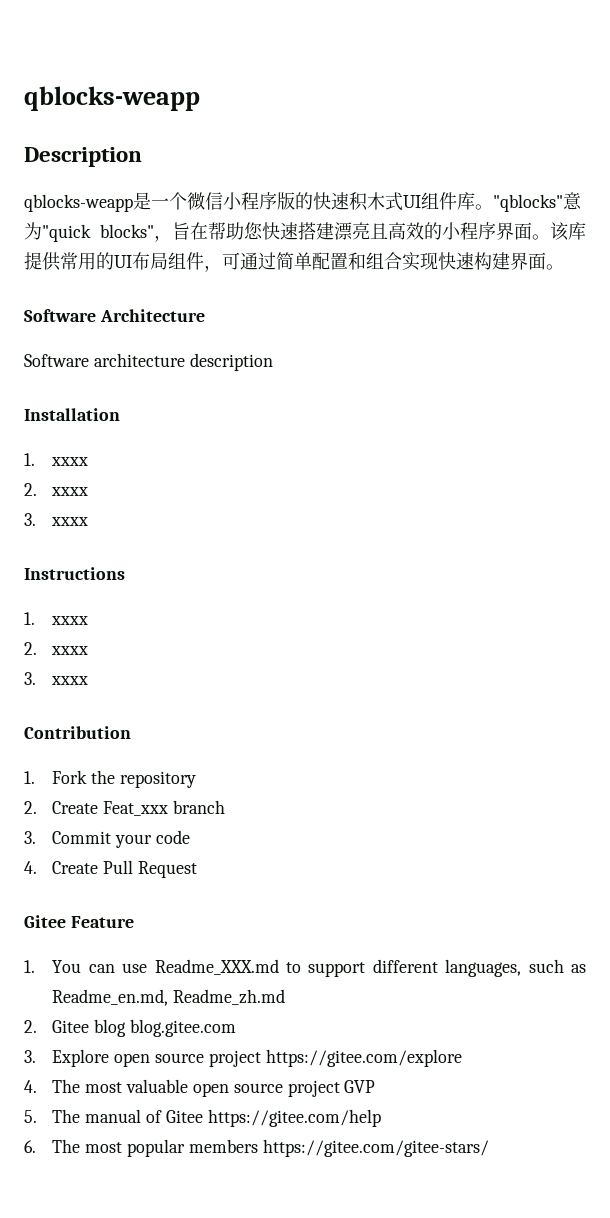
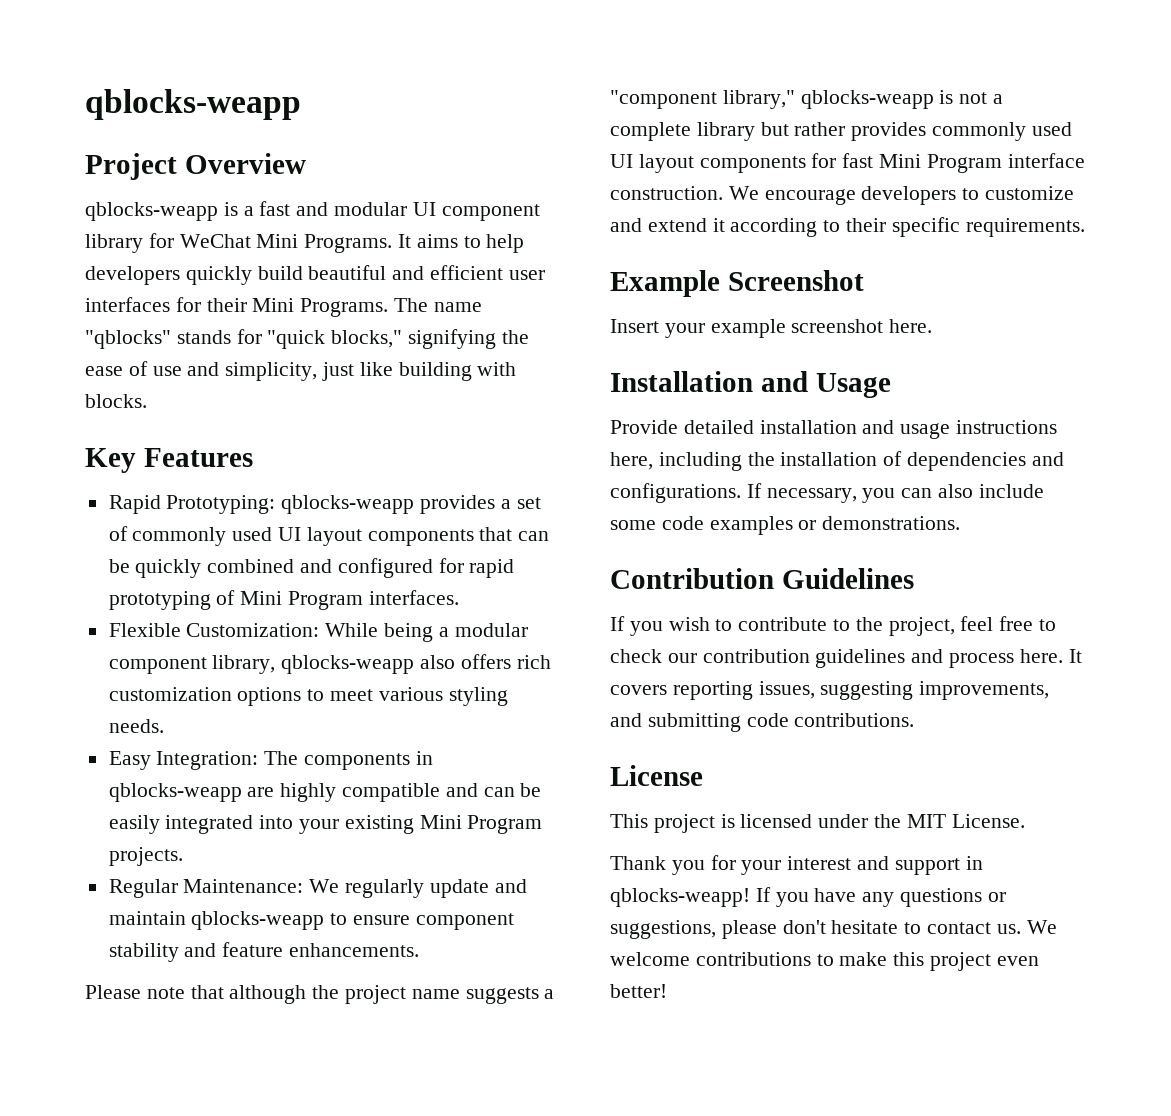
- Description
- qblocks-weapp是一个微信小程序版的快速积木式UI组件库。"qblocks"意为"quick blocks"，旨在帮助您快速搭建漂亮且高效的小程序界面。该库提供常用的UI布局组件，可通过简单配置和组合实现快速构建界面。
- Software Architecture
- Software architecture description
- Installation
- 1. xxxx
- 2. xxxx
- 3. xxxx
- Instructions
- 1. xxxx
- 2. xxxx
- 3. xxxx
- Contribution
- 1. Fork the repository
- 2. Create Feat_xxx branch
- 3. Commit your code
- 4. Create Pull Request
- Gitee Feature
- 1. You can use Readme_XXX.md to support different languages, such as Readme_en.md, Readme_zh.md
- 2. Gitee blog blog.gitee.com
- 3. Explore open source project https://gitee.com/explore
- 4. The most valuable open source project GVP
- 5. The manual of Gitee https://gitee.com/help
- 6. The most popular members https://gitee.com/gitee-stars/
+ Project Overview
+ qblocks-weapp is a fast and modular UI component library for WeChat Mini Programs. It aims to help developers quickly build beautiful and efficient user interfaces for their Mini Programs. The name "qblocks" stands for "quick blocks," signifying the ease of use and simplicity, just like building with blocks.
+ Key Features
+ Rapid Prototyping: qblocks-weapp provides a set of commonly used UI layout components that can be quickly combined and configured for rapid prototyping of Mini Program interfaces.
+ Flexible Customization: While being a modular component library, qblocks-weapp also offers rich customization options to meet various styling needs.
+ Easy Integration: The components in qblocks-weapp are highly compatible and can be easily integrated into your existing Mini Program projects.
+ Regular Maintenance: We regularly update and maintain qblocks-weapp to ensure component stability and feature enhancements.
+ Please note that although the project name suggests a "component library," qblocks-weapp is not a complete library but rather provides commonly used UI layout components for fast Mini Program interface construction. We encourage developers to customize and extend it according to their specific requirements.
+ Example Screenshot
+ Insert your example screenshot here.
+ Installation and Usage
+ Provide detailed installation and usage instructions here, including the installation of dependencies and configurations. If necessary, you can also include some code examples or demonstrations.
+ Contribution Guidelines
+ If you wish to contribute to the project, feel free to check our contribution guidelines and process here. It covers reporting issues, suggesting improvements, and submitting code contributions.
+ License
+ This project is licensed under the MIT License.
+ Thank you for your interest and support in qblocks-weapp! If you have any questions or suggestions, please don't hesitate to contact us. We welcome contributions to make this project even better!

